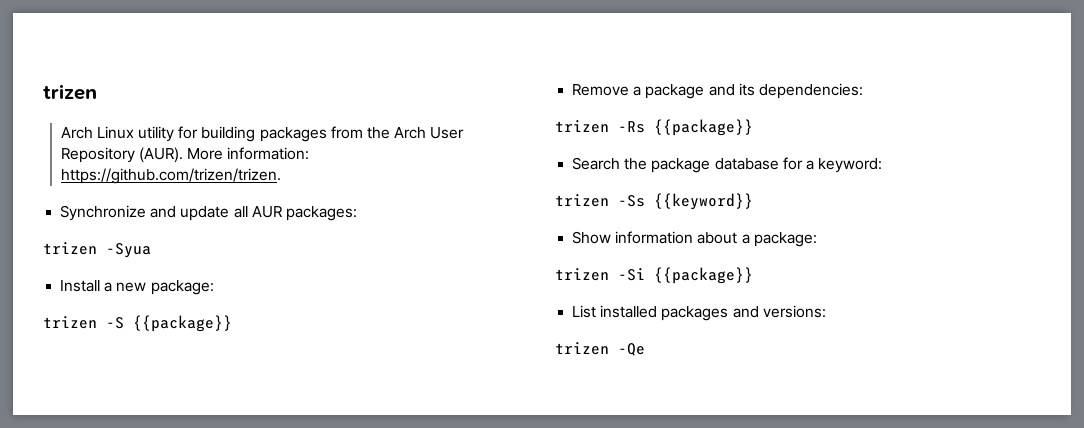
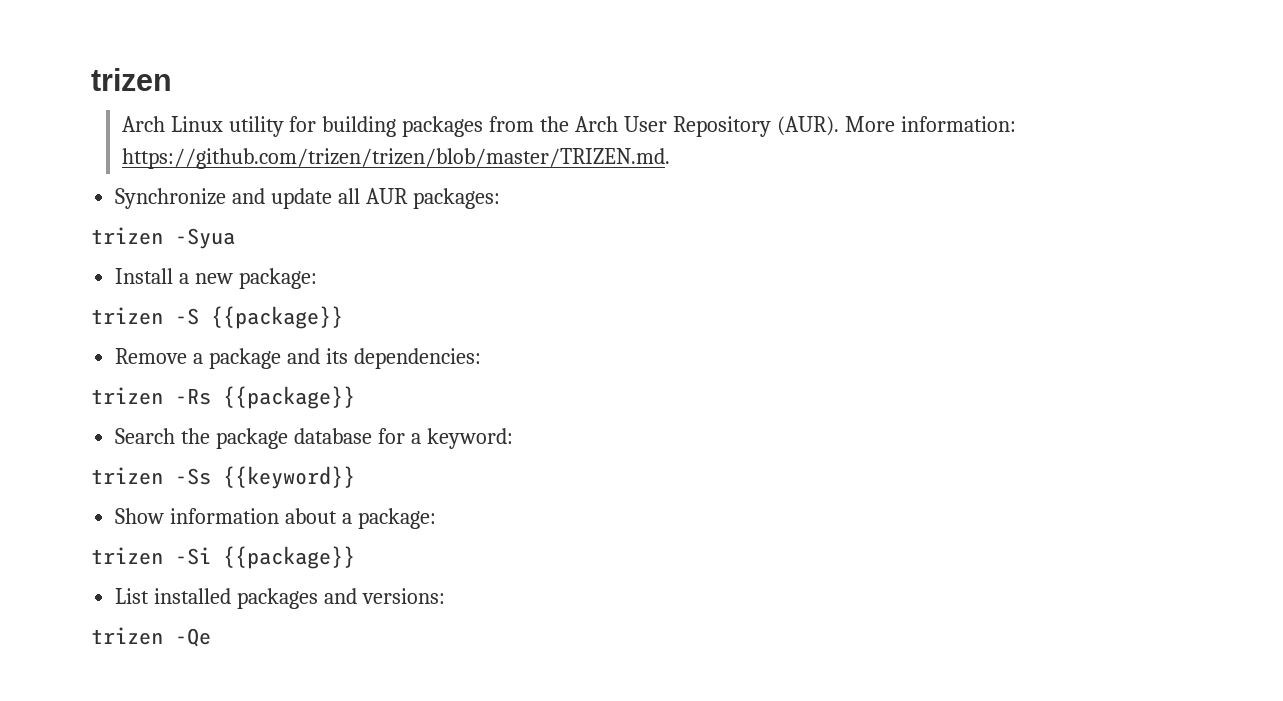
- More information: https://github.com/trizen/trizen.
+ More information: https://github.com/trizen/trizen/blob/master/TRIZEN.md.

